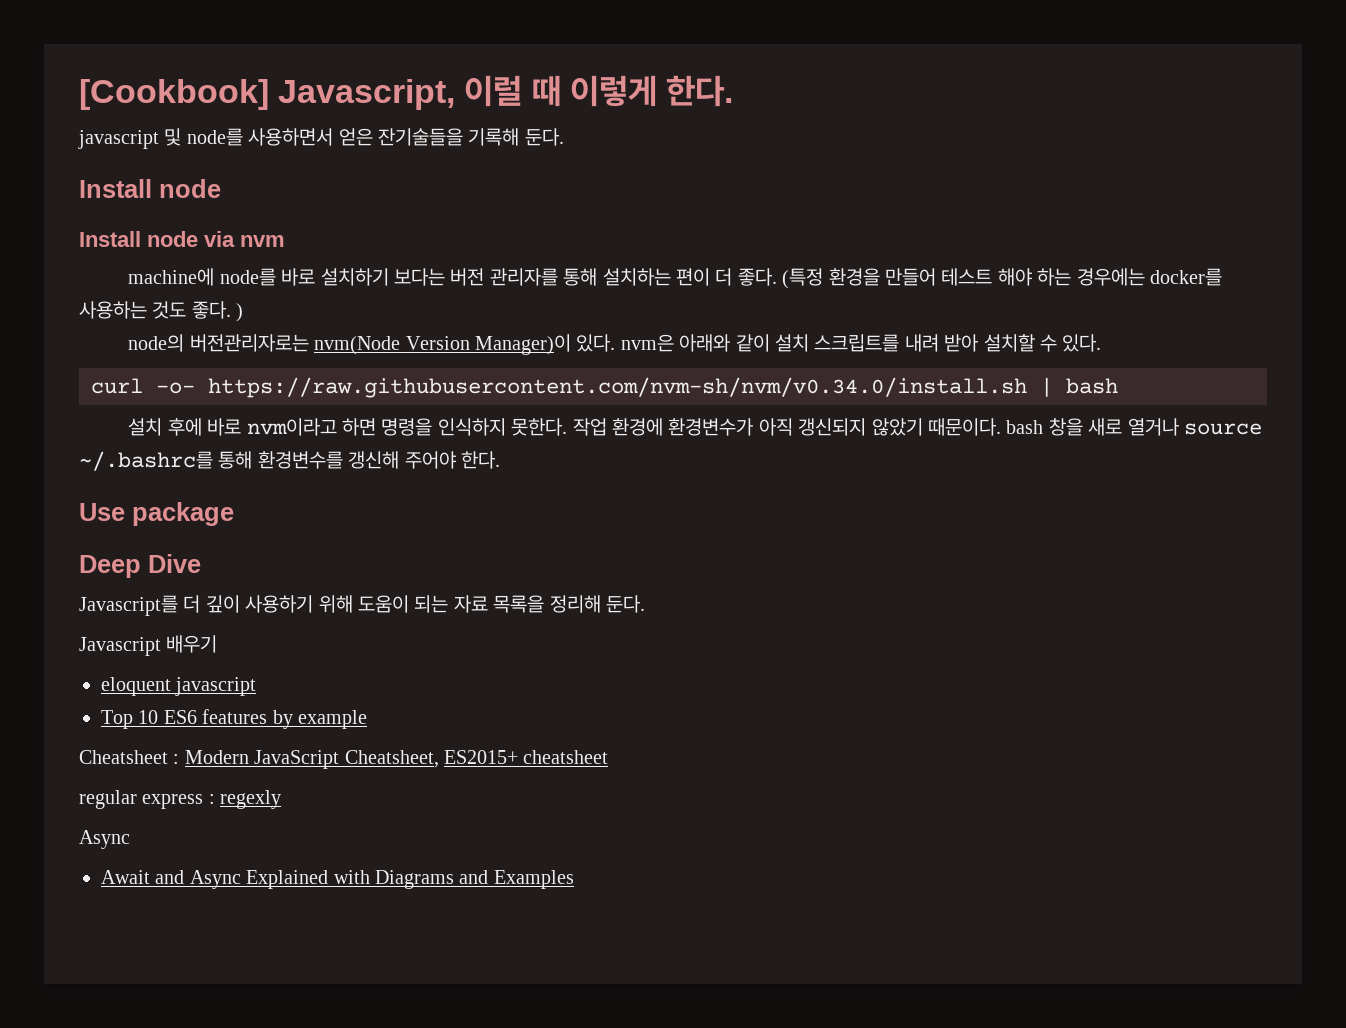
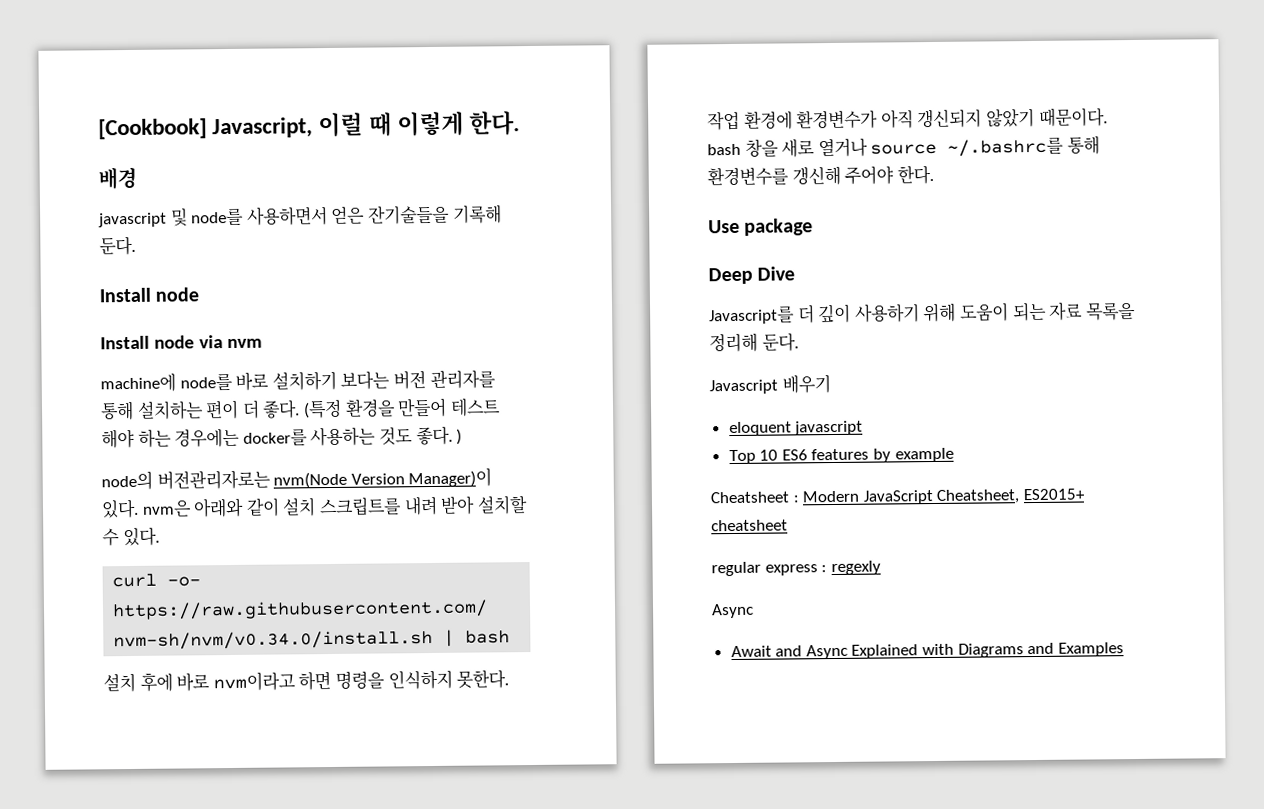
+ 배경

